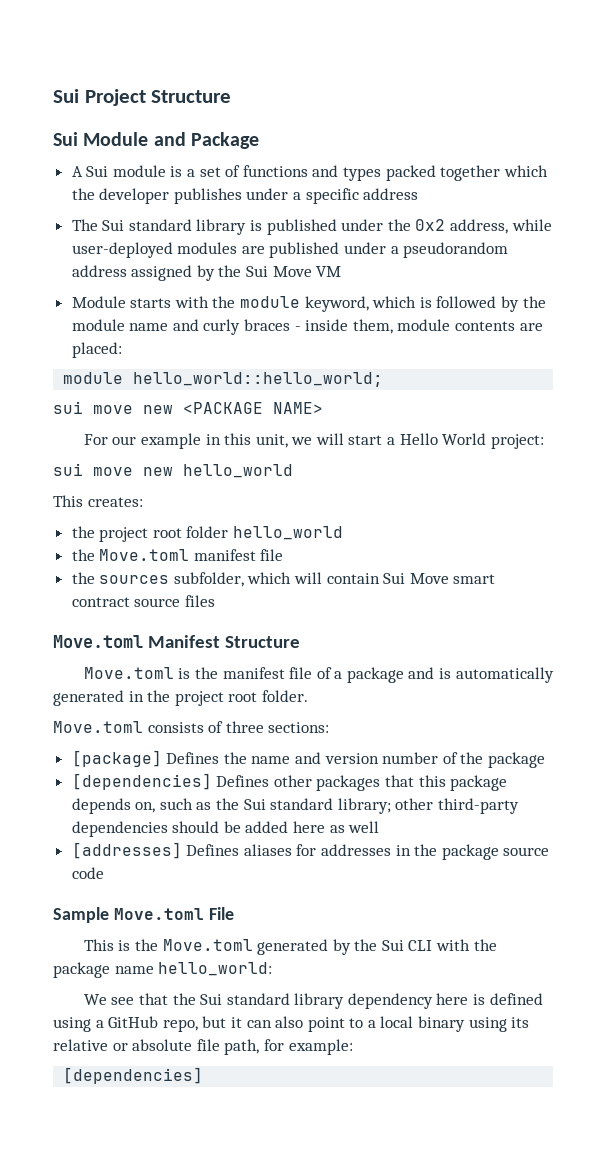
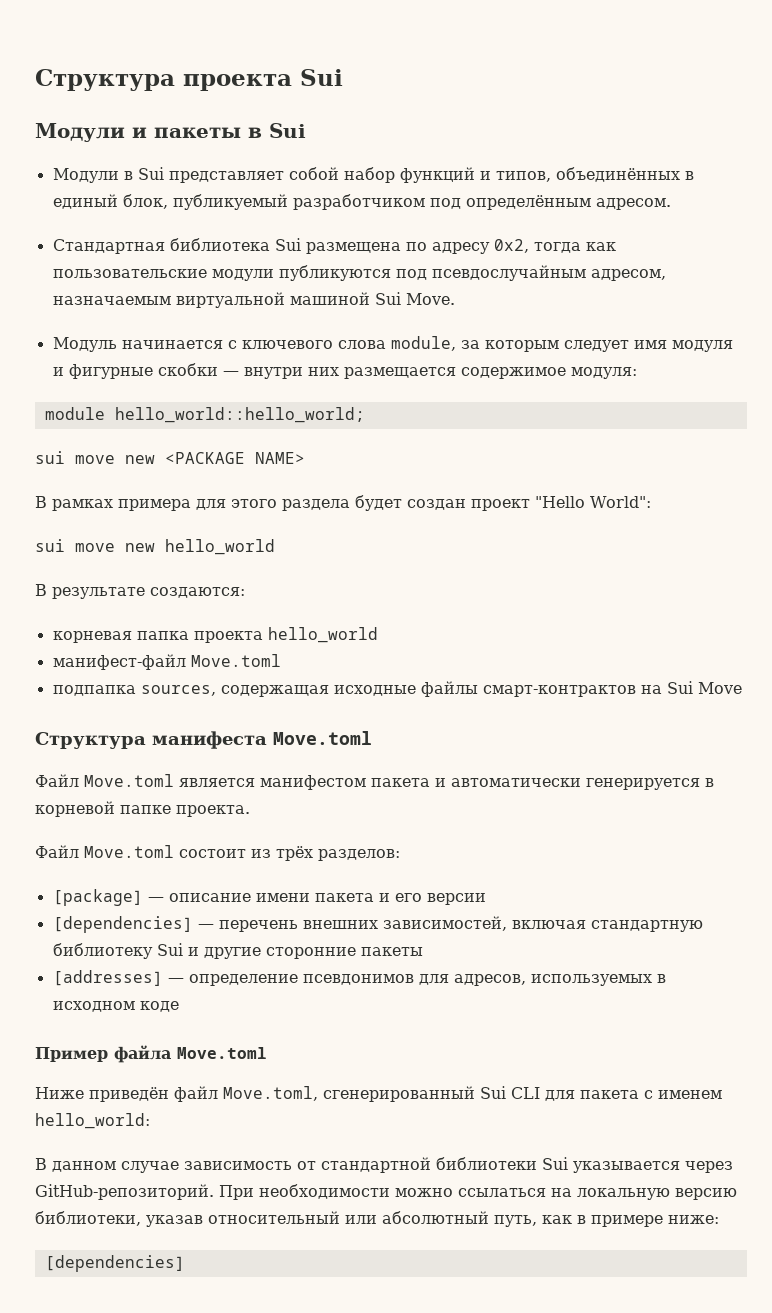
- Sui Project Structure
- Sui Module and Package
- A Sui module is a set of functions and types packed together which the developer publishes under a specific address
- The Sui standard library is published under the 0x2 address, while user-deployed modules are published under a pseudorandom address assigned by the Sui Move VM
- Module starts with the module keyword, which is followed by the module name and curly braces - inside them, module contents are placed:
+ Структура проекта Sui
+ Модули и пакеты в Sui
+ Модули в Sui представляет собой набор функций и типов, объединённых в единый блок, публикуемый разработчиком под определённым адресом.
+ Стандартная библиотека Sui размещена по адресу 0x2, тогда как пользовательские модули публикуются под псевдослучайным адресом, назначаемым виртуальной машиной Sui Move.
+ Модуль начинается с ключевого слова module, за которым следует имя модуля и фигурные скобки — внутри них размещается содержимое модуля:
- For our example in this unit, we will start a Hello World project:
+ В рамках примера для этого раздела будет создан проект "Hello World":
  sui move new hello_world
- This creates:
- the project root folder hello_world
- the Move.toml manifest file
- the sources subfolder, which will contain Sui Move smart contract source files
- Move.toml Manifest Structure
- Move.toml is the manifest file of a package and is automatically generated in the project root folder.
- Move.toml consists of three sections:
- [package] Defines the name and version number of the package
- [dependencies] Defines other packages that this package depends on, such as the Sui standard library; other third-party dependencies should be added here as well
- [addresses] Defines aliases for addresses in the package source code
- Sample Move.toml File
- This is the Move.toml generated by the Sui CLI with the package name hello_world:
- We see that the Sui standard library dependency here is defined using a GitHub repo, but it can also point to a local binary using its relative or absolute file path, for example:
+ В результате создаются:
+ корневая папка проекта hello_world
+ манифест-файл Move.toml
+ подпапка sources, содержащая исходные файлы смарт-контрактов на Sui Move
+ Структура манифеста Move.toml
+ Файл Move.toml является манифестом пакета и автоматически генерируется в корневой папке проекта.
+ Файл Move.toml состоит из трёх разделов:
+ [package] — описание имени пакета и его версии
+ [dependencies] — перечень внешних зависимостей, включая стандартную библиотеку Sui и другие сторонние пакеты
+ [addresses] — определение псевдонимов для адресов, используемых в исходном коде
+ Пример файла Move.toml
+ Ниже приведён файл Move.toml, сгенерированный Sui CLI для пакета с именем hello_world:
+ В данном случае зависимость от стандартной библиотеки Sui указывается через GitHub-репозиторий. При необходимости можно ссылаться на локальную версию библиотеки, указав относительный или абсолютный путь, как в примере ниже:

